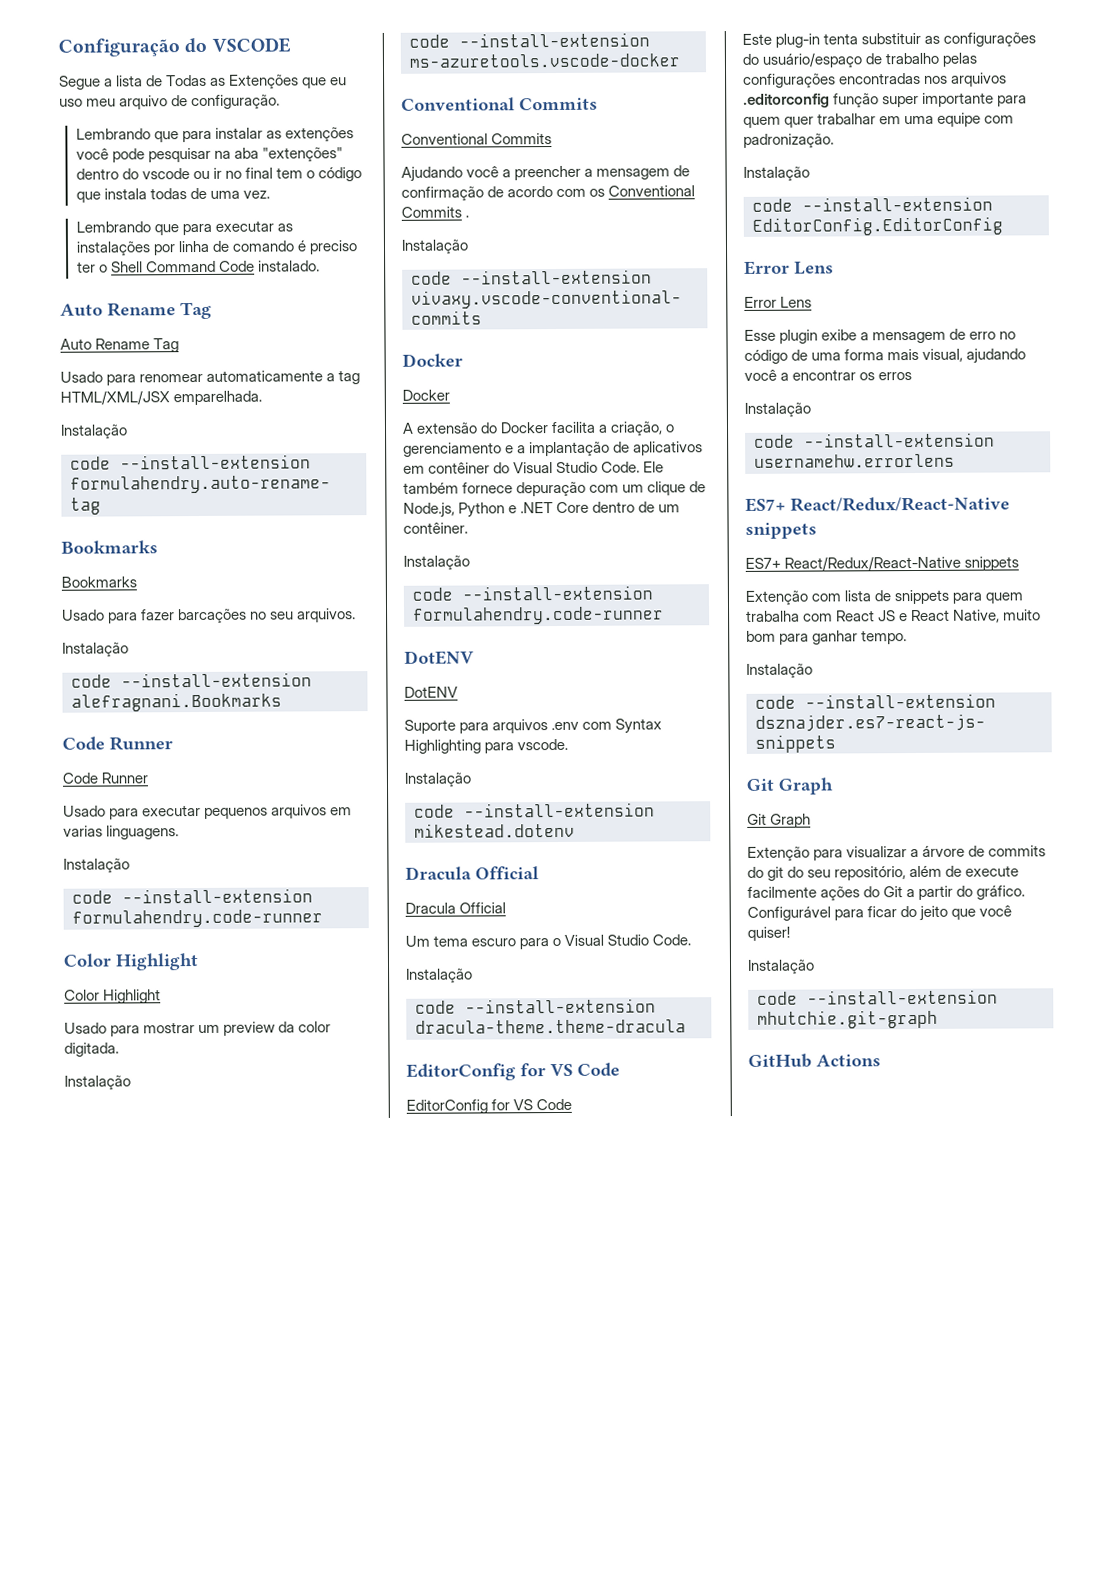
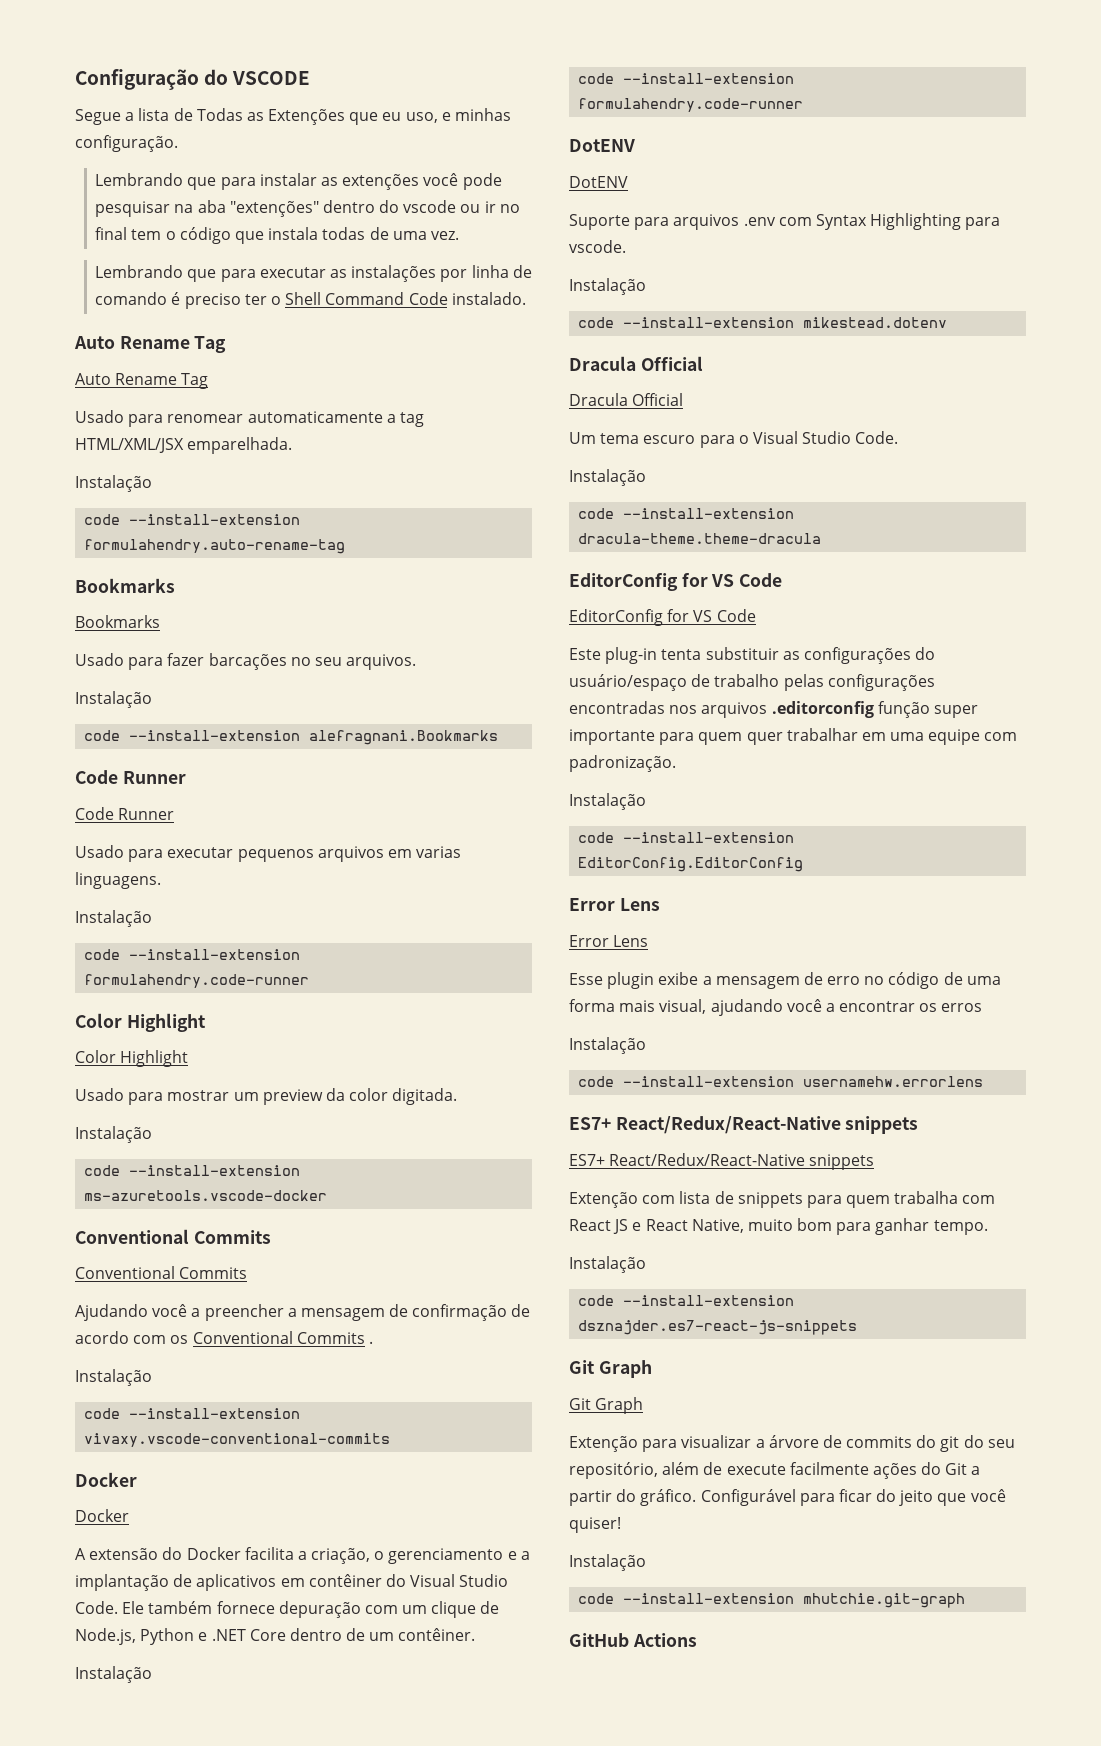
- Segue a lista de Todas as Extenções que eu uso meu arquivo de configuração.
+ Segue a lista de Todas as Extenções que eu uso, e minhas configuração.

